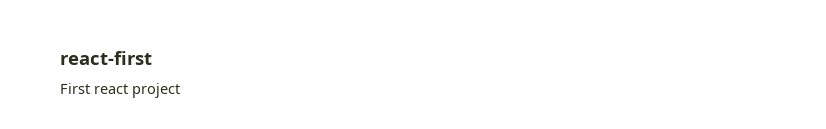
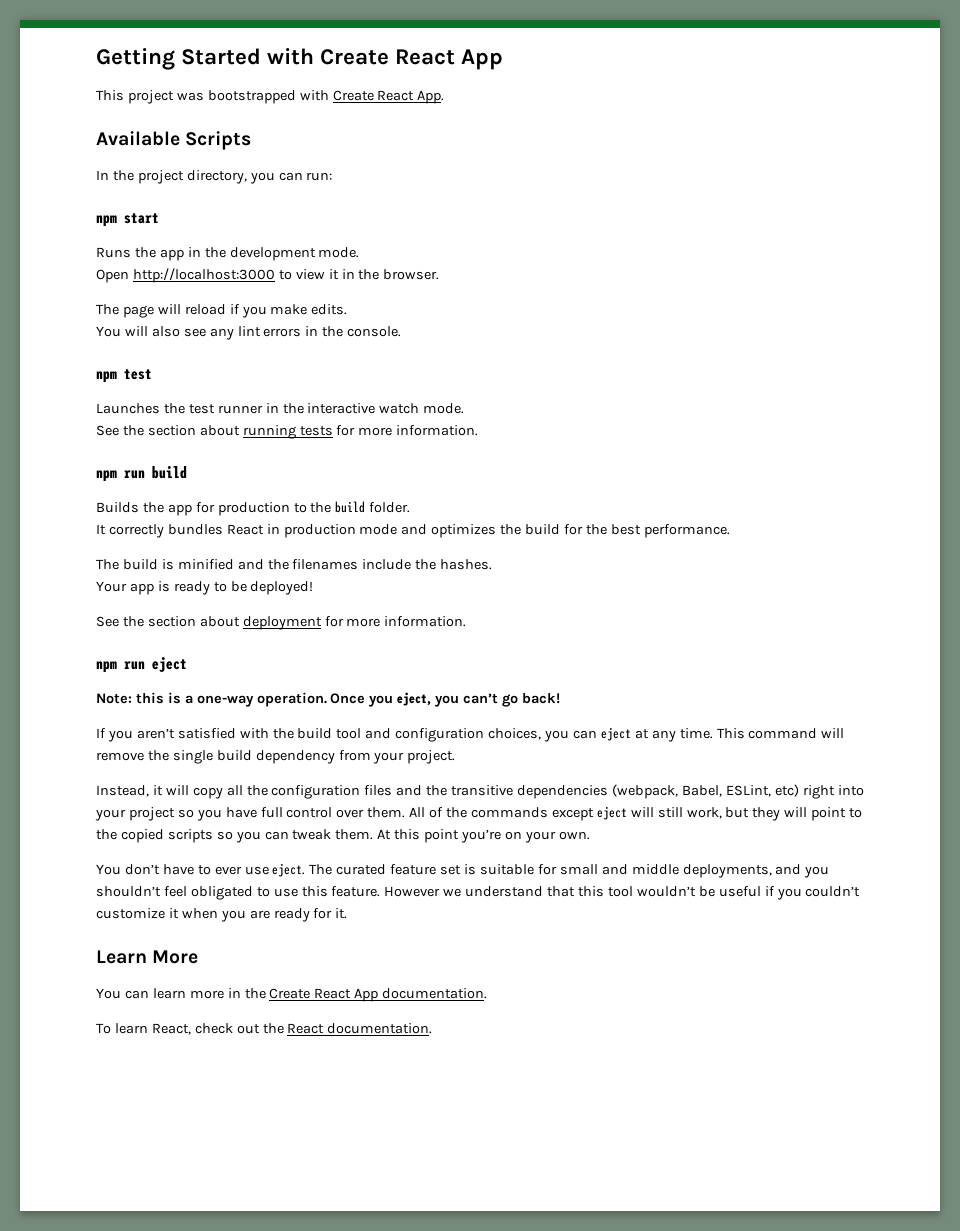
- react-first
- First react project
+ Getting Started with Create React App
+ This project was bootstrapped with Create React App.
+ Available Scripts
+ In the project directory, you can run:
+ npm start
+ Runs the app in the development mode.
+ Open http://localhost:3000 to view it in the browser.
+ The page will reload if you make edits.
+ You will also see any lint errors in the console.
+ npm test
+ Launches the test runner in the interactive watch mode.
+ See the section about running tests for more information.
+ npm run build
+ Builds the app for production to the build folder.
+ It correctly bundles React in production mode and optimizes the build for the best performance.
+ The build is minified and the filenames include the hashes.
+ Your app is ready to be deployed!
+ See the section about deployment for more information.
+ npm run eject
+ Note: this is a one-way operation. Once you eject, you can’t go back!
+ If you aren’t satisfied with the build tool and configuration choices, you can eject at any time. This command will remove the single build dependency from your project.
+ Instead, it will copy all the configuration files and the transitive dependencies (webpack, Babel, ESLint, etc) right into your project so you have full control over them. All of the commands except eject will still work, but they will point to the copied scripts so you can tweak them. At this point you’re on your own.
+ You don’t have to ever use eject. The curated feature set is suitable for small and middle deployments, and you shouldn’t feel obligated to use this feature. However we understand that this tool wouldn’t be useful if you couldn’t customize it when you are ready for it.
+ Learn More
+ You can learn more in the Create React App documentation.
+ To learn React, check out the React documentation.

